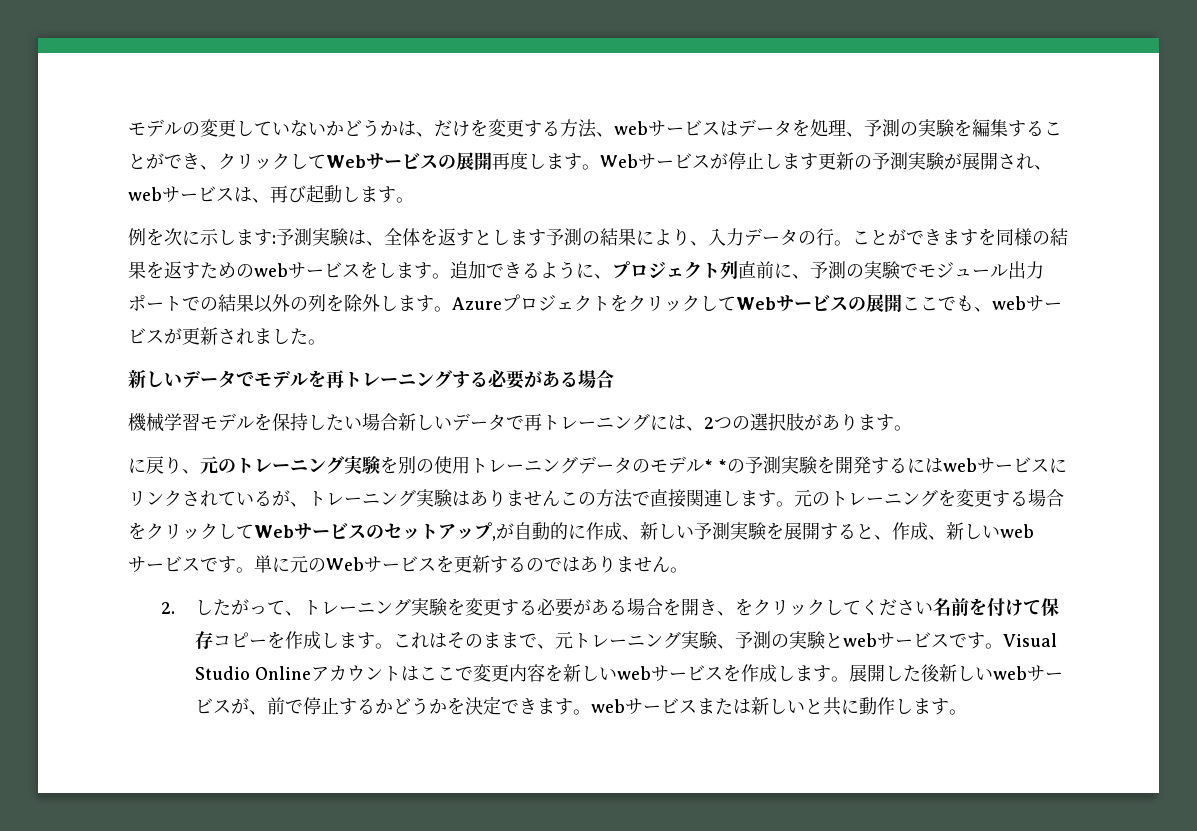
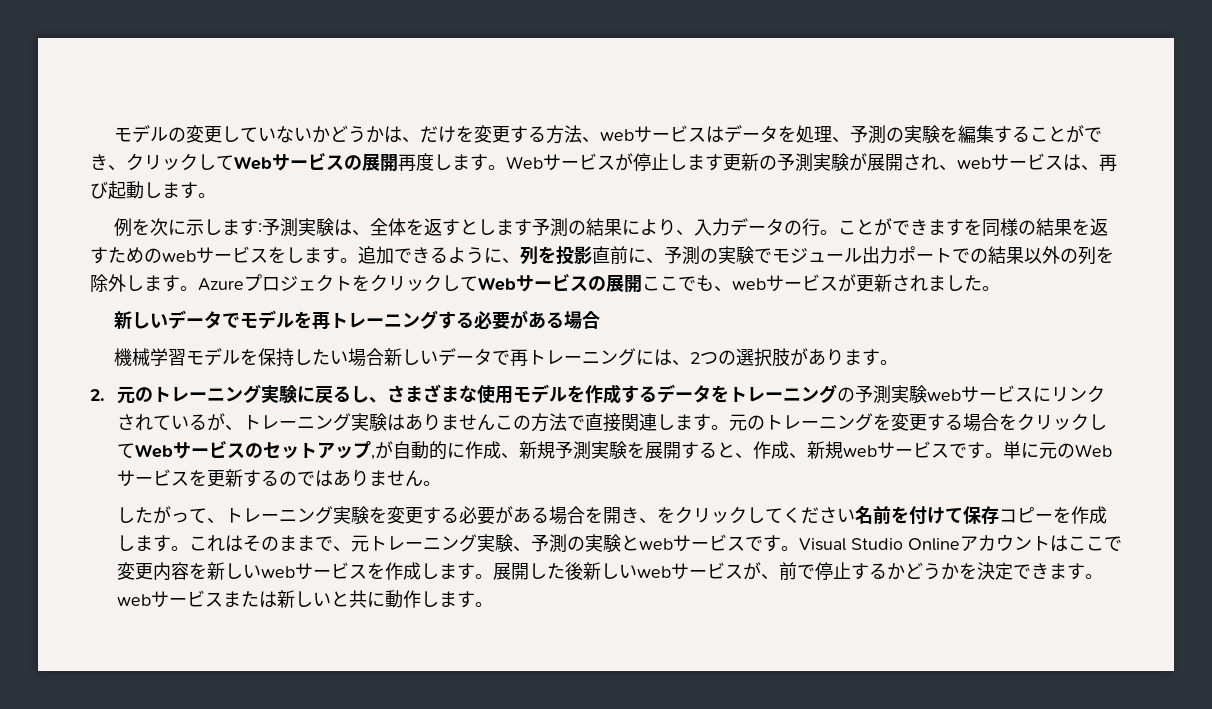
- 追加できるように、プロジェクト列直前に、予測の実験でモジュール出力ポートでの結果以外の列を除外します。
+ 追加できるように、列を投影直前に、予測の実験でモジュール出力ポートでの結果以外の列を除外します。
- に戻り、元のトレーニング実験を別の使用トレーニングデータのモデル* *の予測実験を開発するにはwebサービスにリンクされているが、トレーニング実験はありませんこの方法で直接関連します。
+ 2.元のトレーニング実験に戻るし、さまざまな使用モデルを作成するデータをトレーニングの予測実験webサービスにリンクされているが、トレーニング実験はありませんこの方法で直接関連します。
- 元のトレーニングを変更する場合をクリックしてWebサービスのセットアップ,が自動的に作成、新しい予測実験を展開すると、作成、新しいwebサービスです。
+ 元のトレーニングを変更する場合をクリックしてWebサービスのセットアップ,が自動的に作成、新規予測実験を展開すると、作成、新規webサービスです。
- 2.したがって、トレーニング実験を変更する必要がある場合を開き、をクリックしてください名前を付けて保存コピーを作成します。
+ したがって、トレーニング実験を変更する必要がある場合を開き、をクリックしてください名前を付けて保存コピーを作成します。

